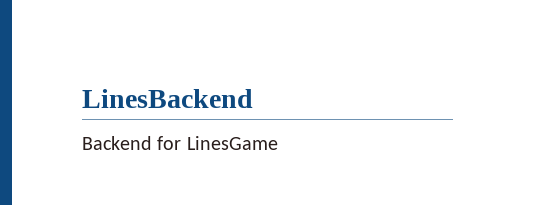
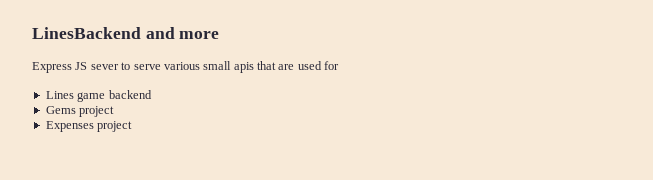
- LinesBackend
- Backend for LinesGame
+ LinesBackend and more
+ Express JS sever to serve various small apis that are used for
+ Lines game backend
+ Gems project
+ Expenses project

